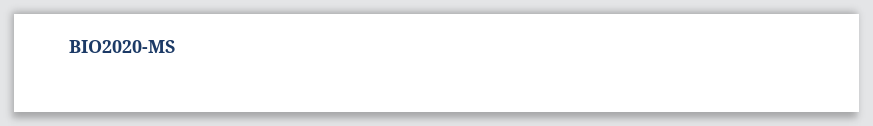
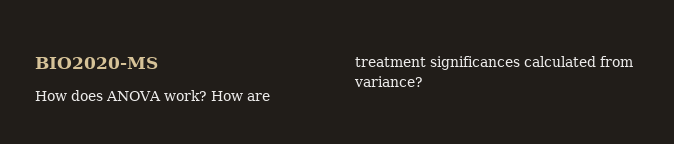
+ How does ANOVA work? How are treatment significances calculated from variance?

